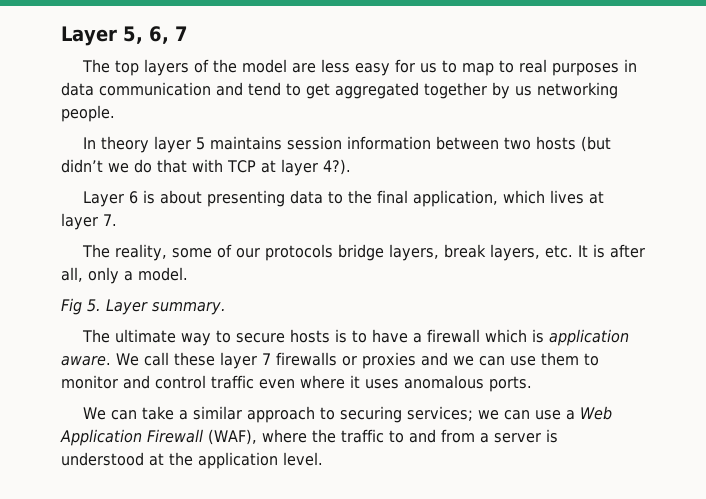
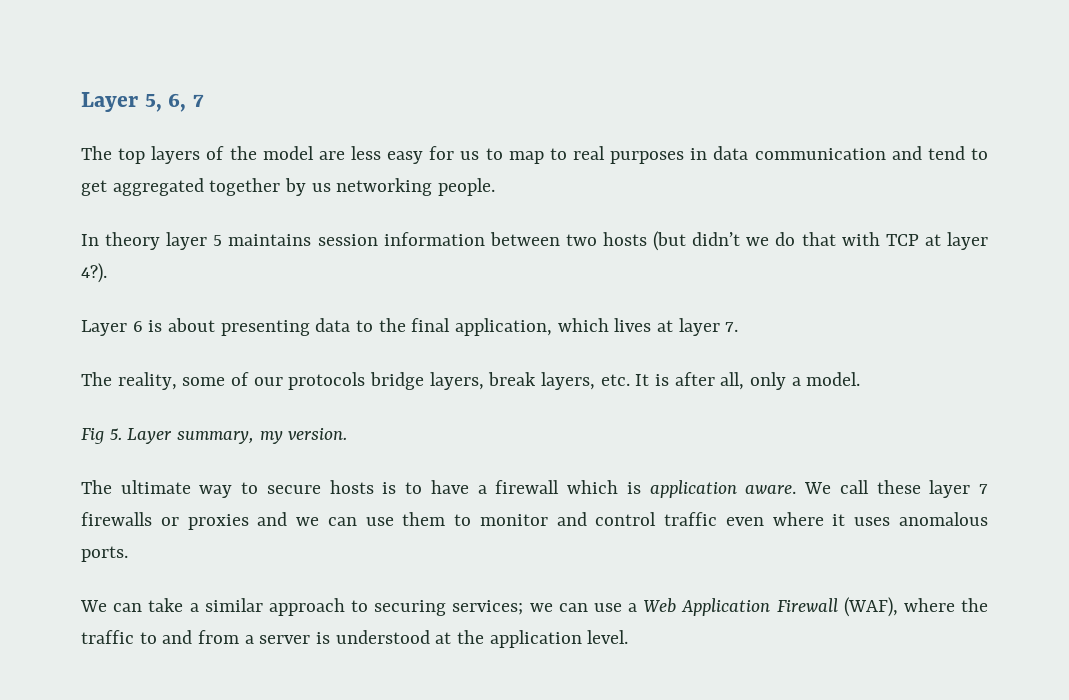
- Fig 5. Layer summary.
+ Fig 5. Layer summary, my version.

